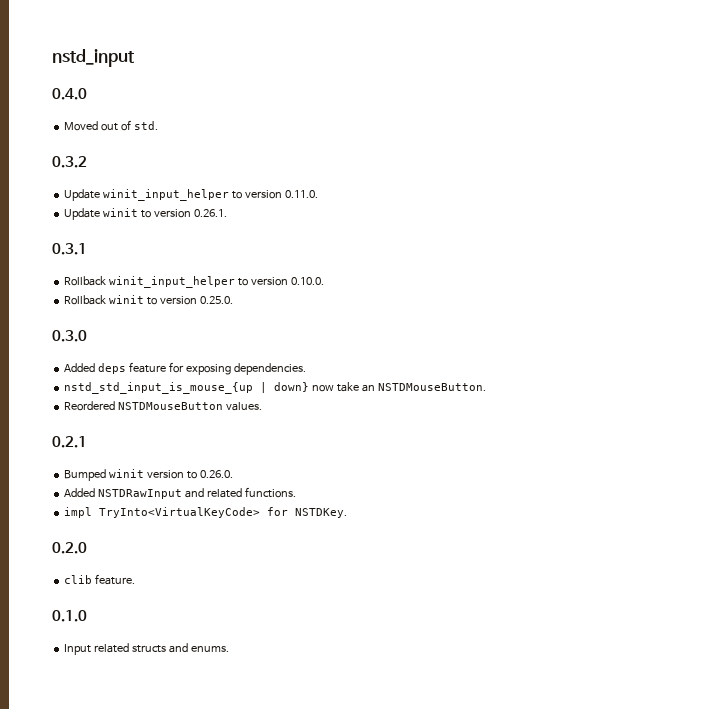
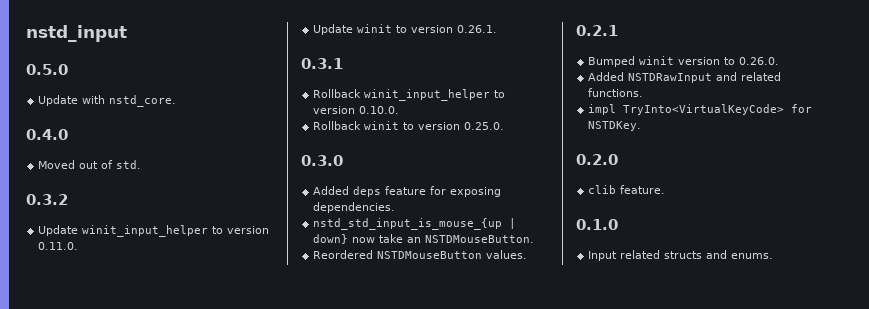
+ 0.5.0
+ Update with nstd_core.

